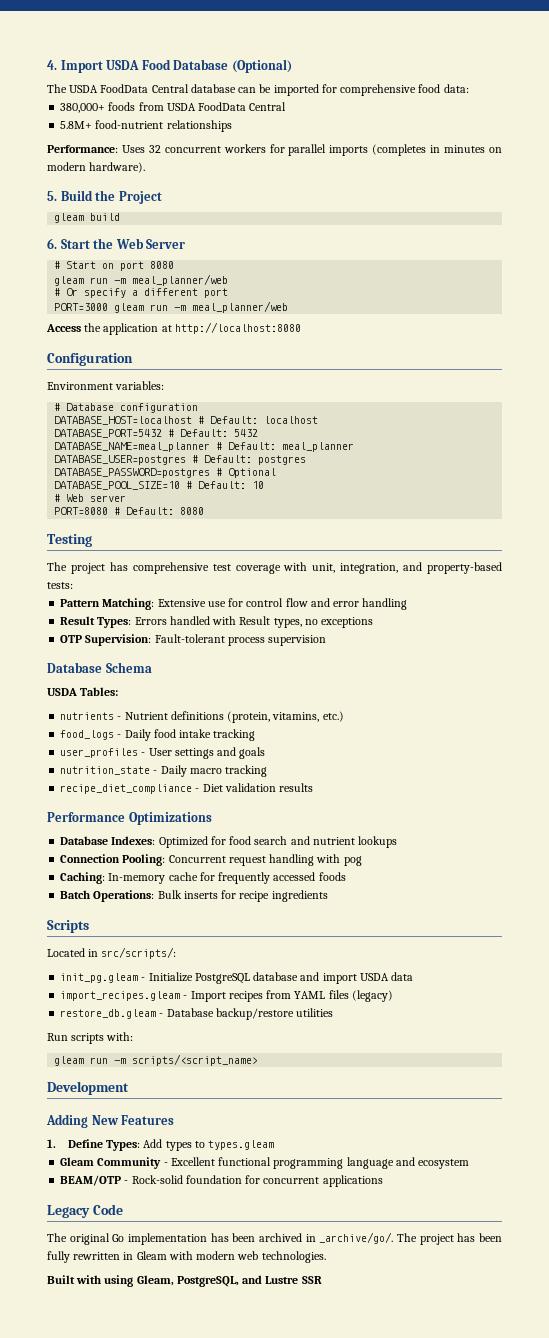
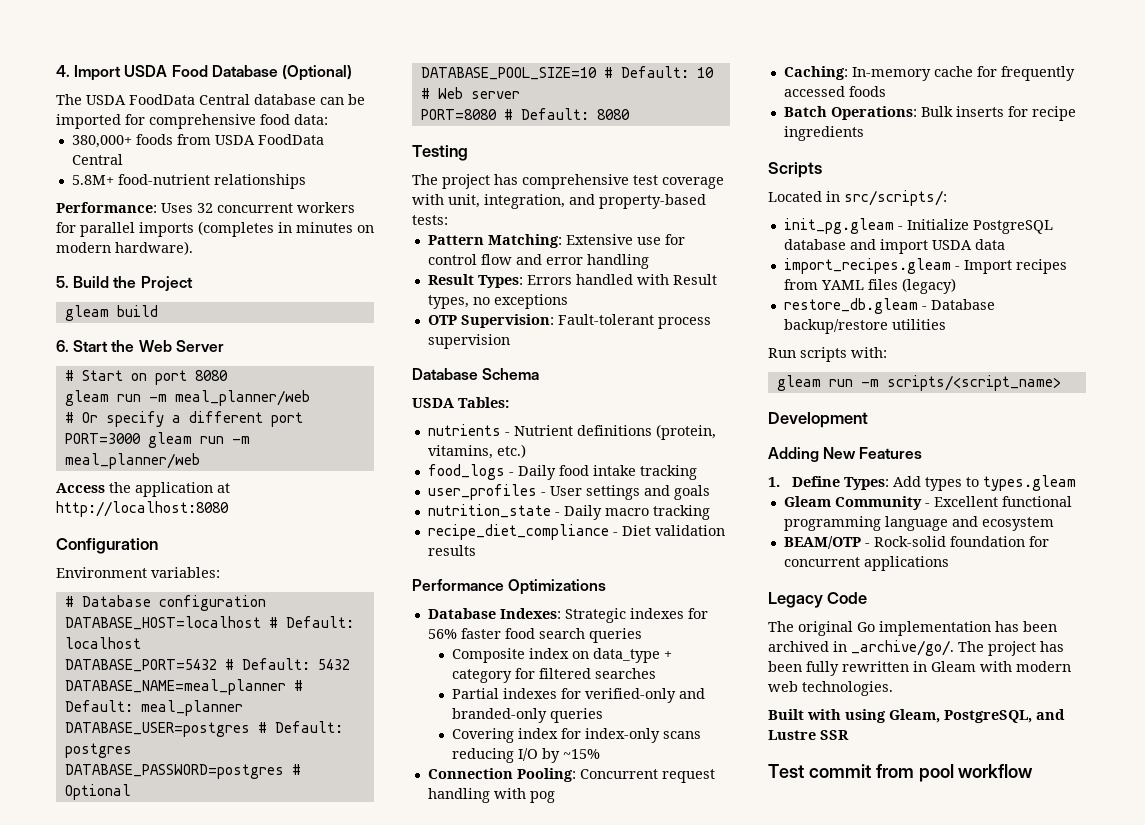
- Database Indexes: Optimized for food search and nutrient lookups
+ Database Indexes: Strategic indexes for 56% faster food search queries
+ Composite index on data_type + category for filtered searches
+ Partial indexes for verified-only and branded-only queries
+ Covering index for index-only scans reducing I/O by ~15%
+ Test commit from pool workflow

